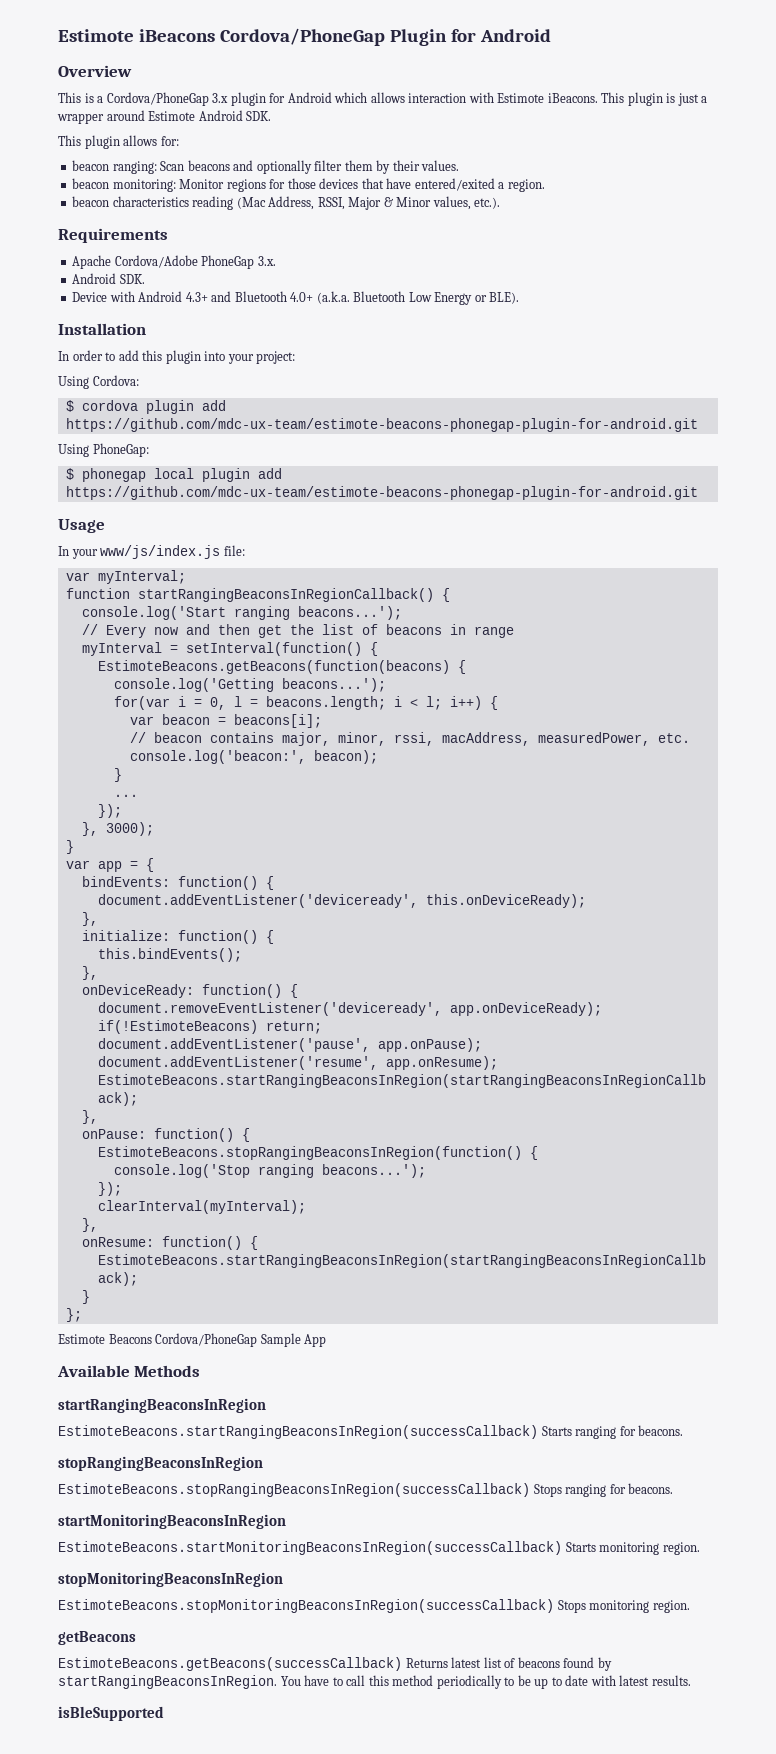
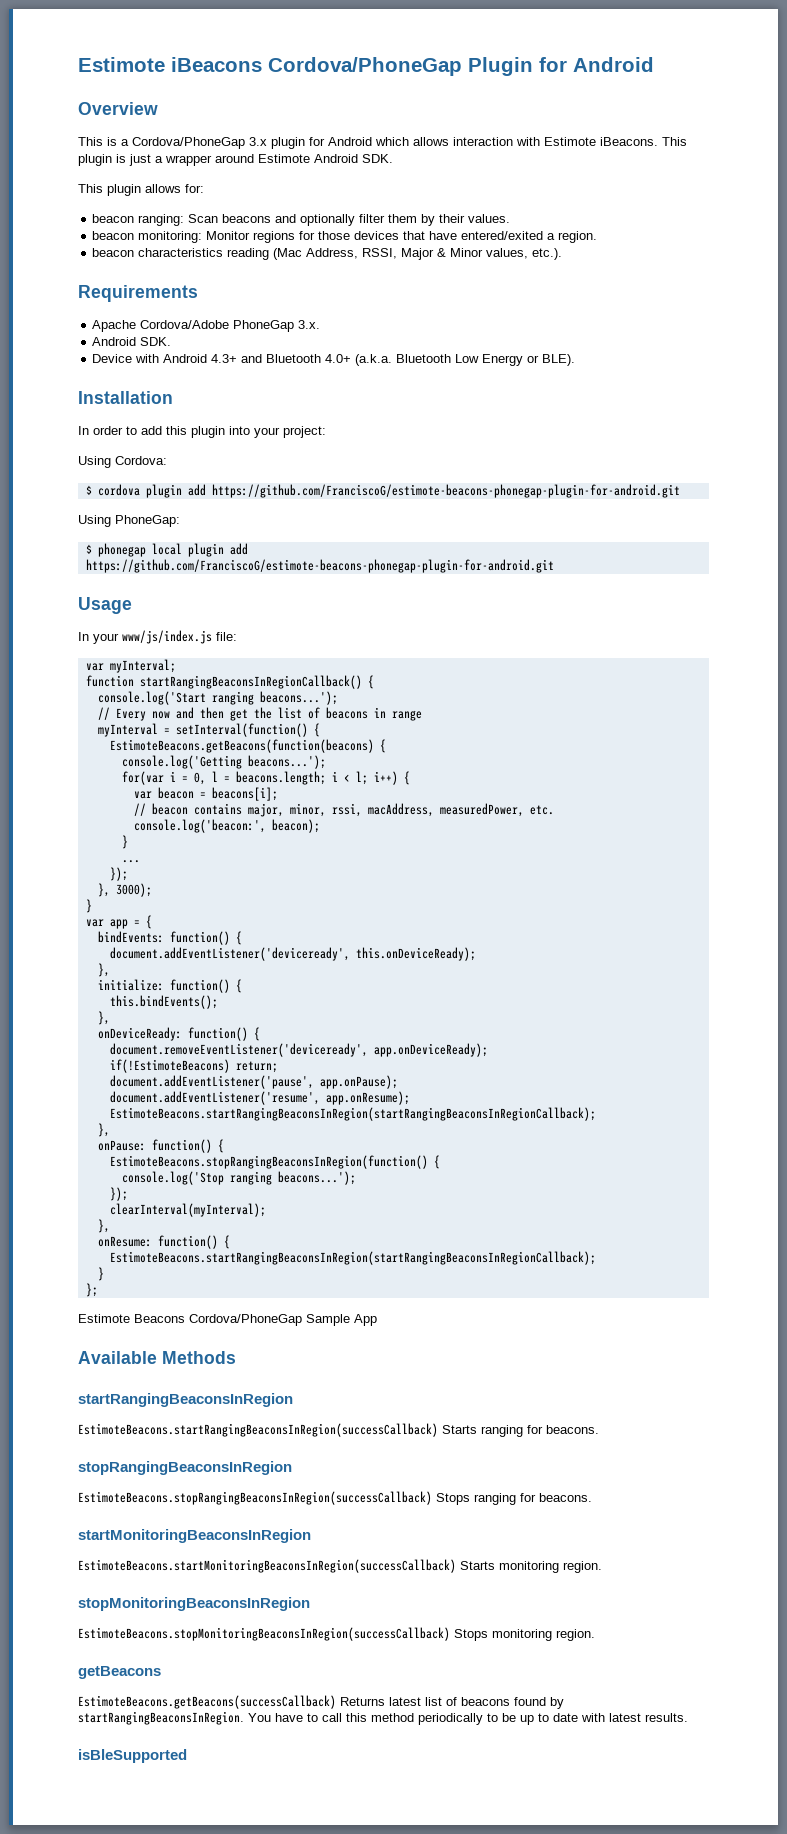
- $ cordova plugin add https://github.com/mdc-ux-team/estimote-beacons-phonegap-plugin-for-android.git
+ $ cordova plugin add https://github.com/FranciscoG/estimote-beacons-phonegap-plugin-for-android.git
- $ phonegap local plugin add https://github.com/mdc-ux-team/estimote-beacons-phonegap-plugin-for-android.git
+ $ phonegap local plugin add https://github.com/FranciscoG/estimote-beacons-phonegap-plugin-for-android.git

